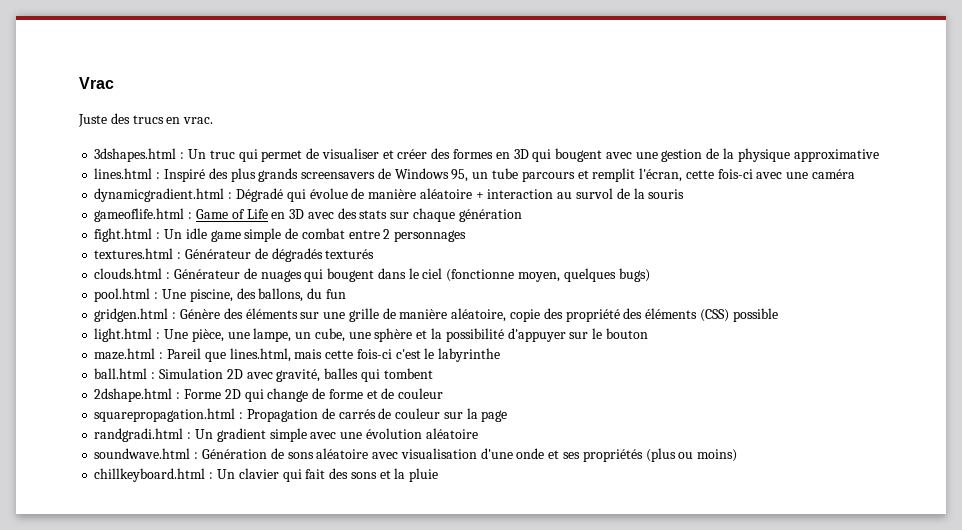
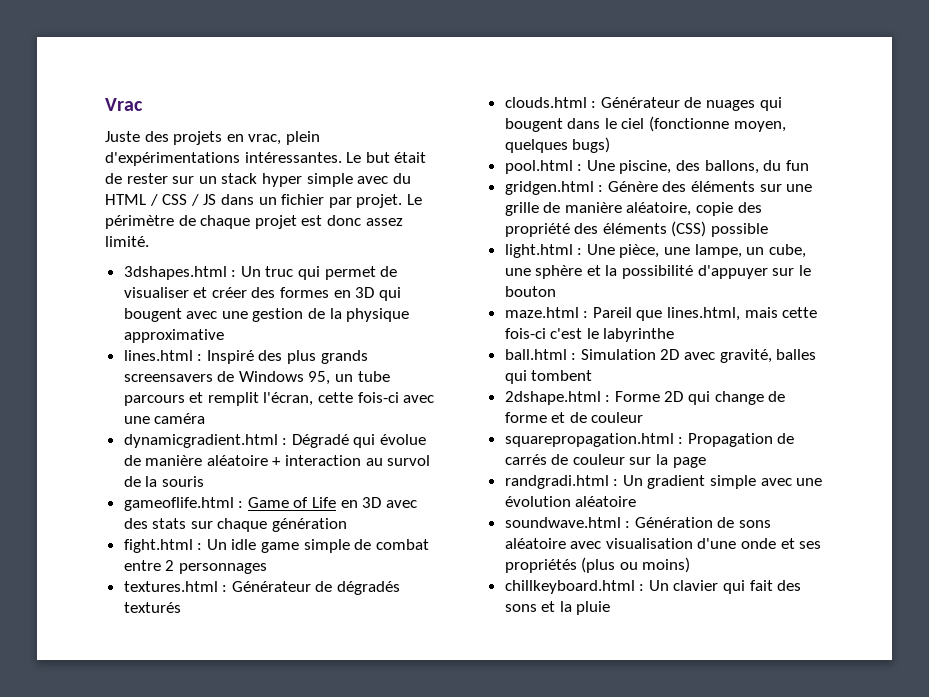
- Juste des trucs en vrac.
+ Juste des projets en vrac, plein d'expérimentations intéressantes. Le but était de rester sur un stack hyper simple avec du HTML / CSS / JS dans un fichier par projet. Le périmètre de chaque projet est donc assez limité.

